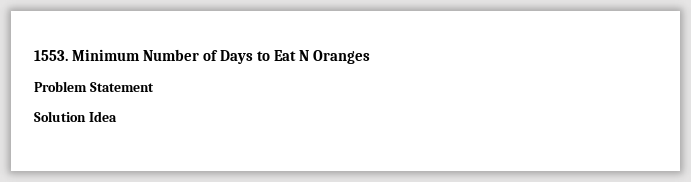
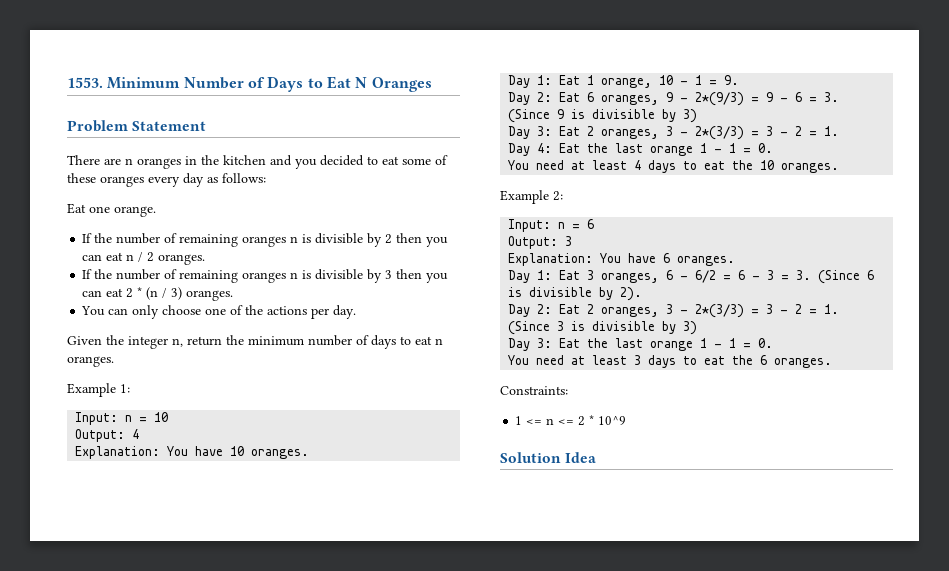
+ There are n oranges in the kitchen and you decided to eat some of these oranges every day as follows:
+ Eat one orange.
+ If the number of remaining oranges n is divisible by 2 then you can eat n / 2 oranges.
+ If the number of remaining oranges n is divisible by 3 then you can eat 2 * (n / 3) oranges.
+ You can only choose one of the actions per day.
+ Given the integer n, return the minimum number of days to eat n oranges.
+ Example 1:
+ Input: n = 10
+ Output: 4
+ Explanation: You have 10 oranges.
+ Day 1: Eat 1 orange, 10 - 1 = 9.
+ Day 2: Eat 6 oranges, 9 - 2*(9/3) = 9 - 6 = 3. (Since 9 is divisible by 3)
+ Day 3: Eat 2 oranges, 3 - 2*(3/3) = 3 - 2 = 1.
+ Day 4: Eat the last orange 1 - 1 = 0.
+ You need at least 4 days to eat the 10 oranges.
+ Example 2:
+ Input: n = 6
+ Output: 3
+ Explanation: You have 6 oranges.
+ Day 1: Eat 3 oranges, 6 - 6/2 = 6 - 3 = 3. (Since 6 is divisible by 2).
+ Day 2: Eat 2 oranges, 3 - 2*(3/3) = 3 - 2 = 1. (Since 3 is divisible by 3)
+ Day 3: Eat the last orange 1 - 1 = 0.
+ You need at least 3 days to eat the 6 oranges.
+ Constraints:
+ 1 <= n <= 2 * 10^9

